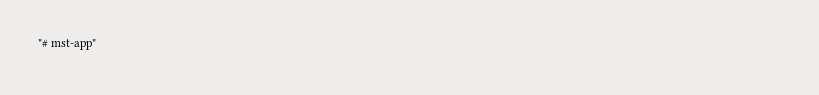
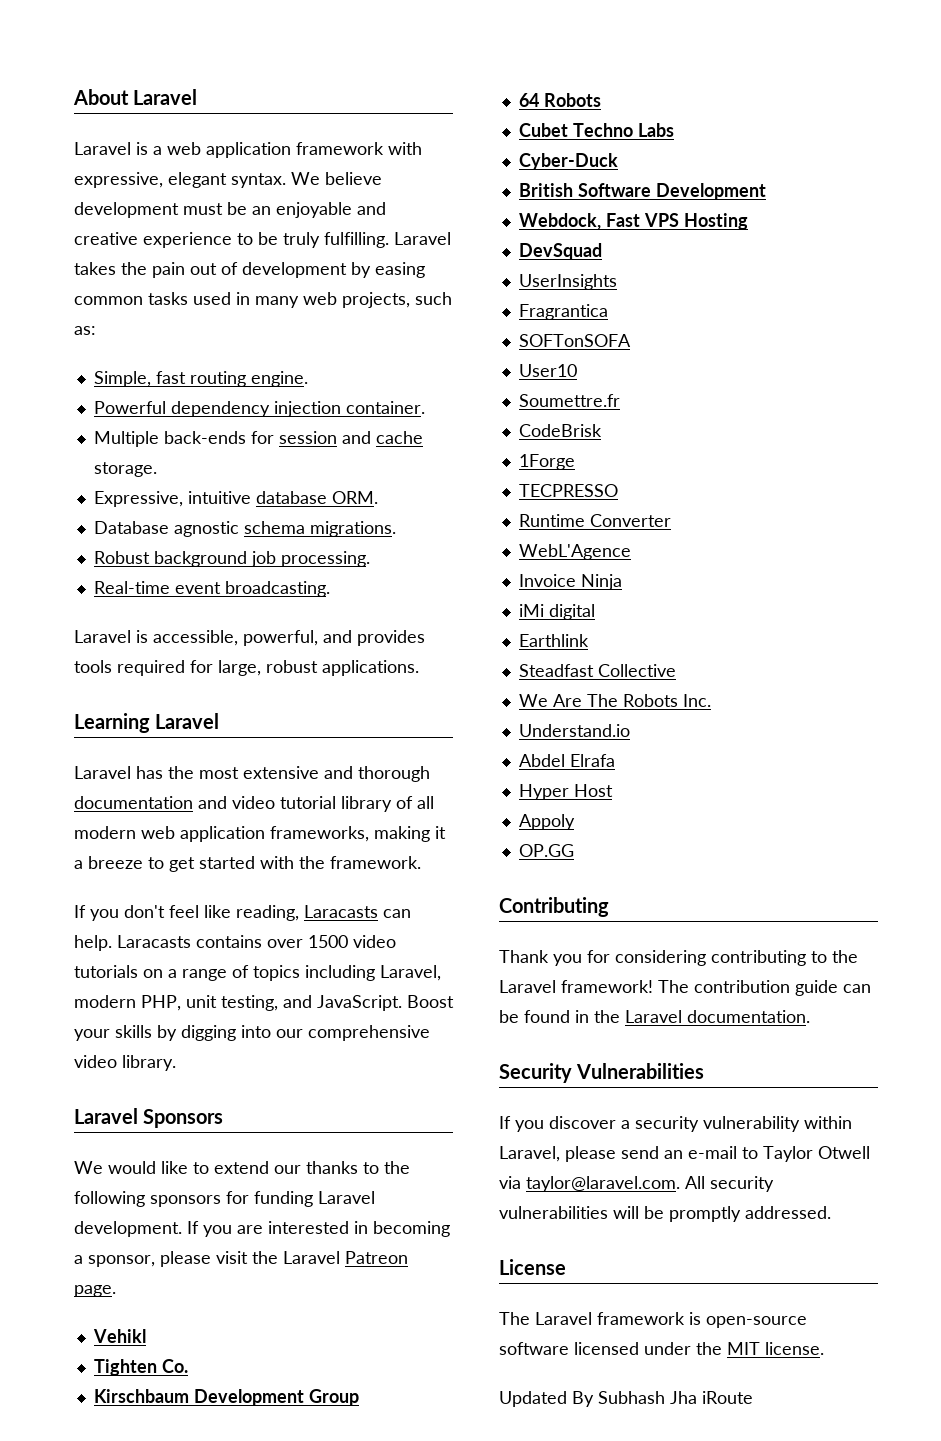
- "# mst-app"
+ About Laravel
+ Laravel is a web application framework with expressive, elegant syntax. We believe development must be an enjoyable and creative experience to be truly fulfilling. Laravel takes the pain out of development by easing common tasks used in many web projects, such as:
+ Simple, fast routing engine.
+ Powerful dependency injection container.
+ Multiple back-ends for session and cache storage.
+ Expressive, intuitive database ORM.
+ Database agnostic schema migrations.
+ Robust background job processing.
+ Real-time event broadcasting.
+ Laravel is accessible, powerful, and provides tools required for large, robust applications.
+ Learning Laravel
+ Laravel has the most extensive and thorough documentation and video tutorial library of all modern web application frameworks, making it a breeze to get started with the framework.
+ If you don't feel like reading, Laracasts can help. Laracasts contains over 1500 video tutorials on a range of topics including Laravel, modern PHP, unit testing, and JavaScript. Boost your skills by digging into our comprehensive video library.
+ Laravel Sponsors
+ We would like to extend our thanks to the following sponsors for funding Laravel development. If you are interested in becoming a sponsor, please visit the Laravel Patreon page.
+ Vehikl
+ Tighten Co.
+ Kirschbaum Development Group
+ 64 Robots
+ Cubet Techno Labs
+ Cyber-Duck
+ British Software Development
+ Webdock, Fast VPS Hosting
+ DevSquad
+ UserInsights
+ Fragrantica
+ SOFTonSOFA
+ User10
+ Soumettre.fr
+ CodeBrisk
+ 1Forge
+ TECPRESSO
+ Runtime Converter
+ WebL'Agence
+ Invoice Ninja
+ iMi digital
+ Earthlink
+ Steadfast Collective
+ We Are The Robots Inc.
+ Understand.io
+ Abdel Elrafa
+ Hyper Host
+ Appoly
+ OP.GG
+ Contributing
+ Thank you for considering contributing to the Laravel framework! The contribution guide can be found in the Laravel documentation.
+ Security Vulnerabilities
+ If you discover a security vulnerability within Laravel, please send an e-mail to Taylor Otwell via taylor@laravel.com. All security vulnerabilities will be promptly addressed.
+ License
+ The Laravel framework is open-source software licensed under the MIT license.
+ Updated By Subhash Jha iRoute

